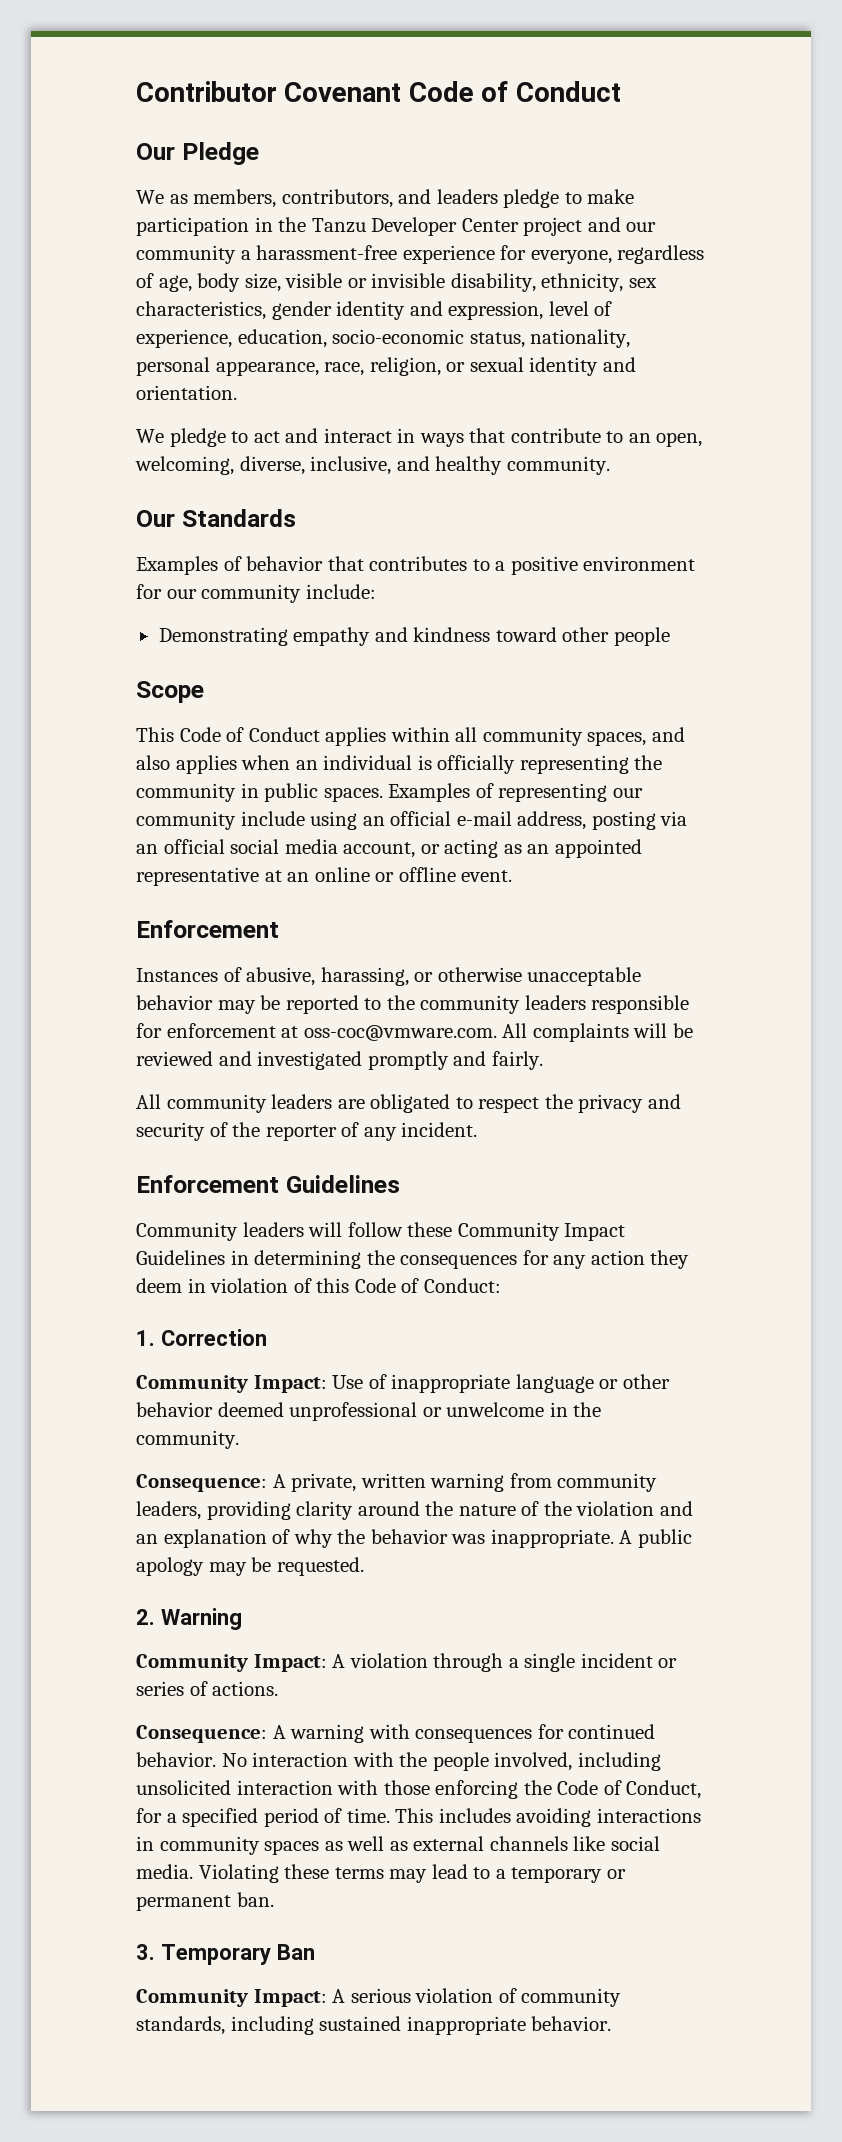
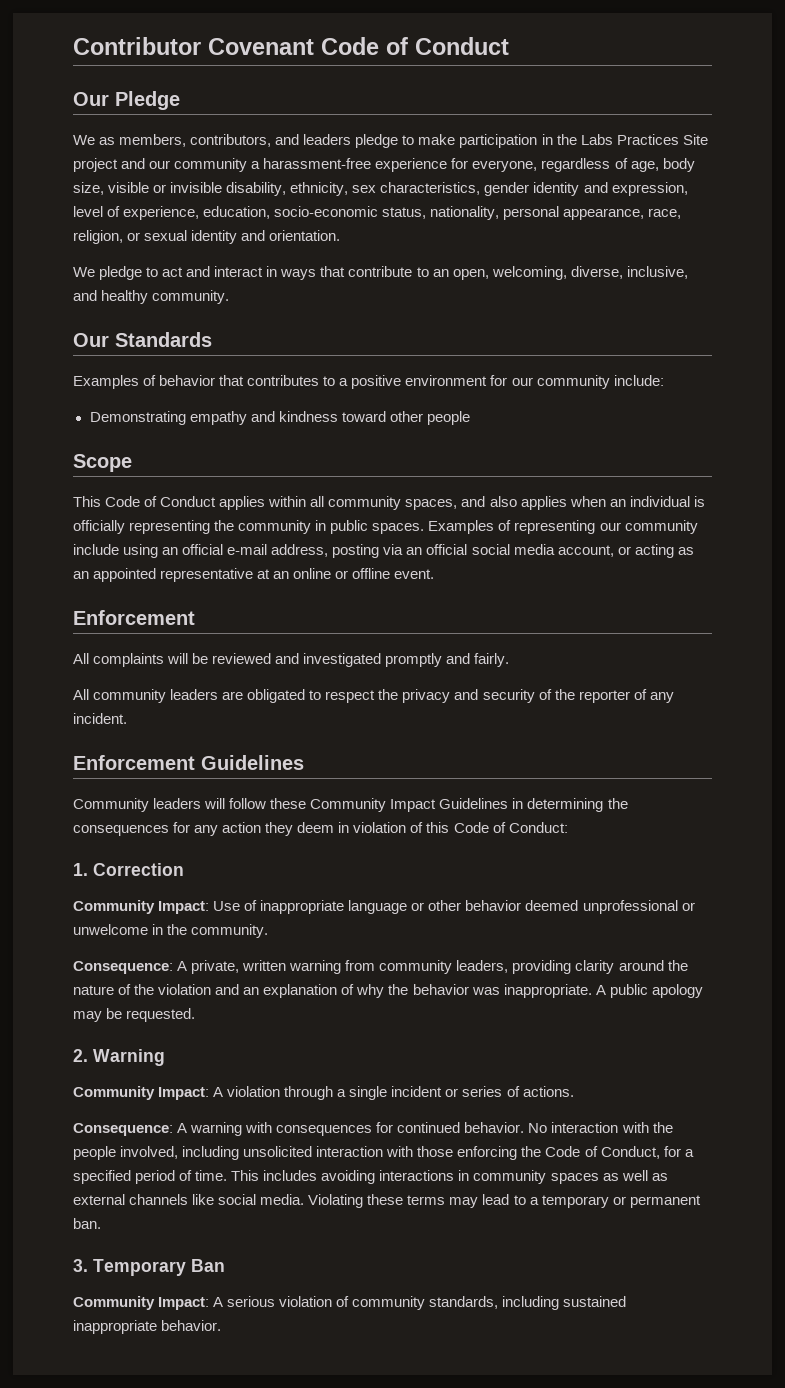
- We as members, contributors, and leaders pledge to make participation in the Tanzu Developer Center project and our community a harassment-free experience for everyone, regardless of age, body size, visible or invisible disability, ethnicity, sex characteristics, gender identity and expression, level of experience, education, socio-economic status, nationality, personal appearance, race, religion, or sexual identity and orientation.
+ We as members, contributors, and leaders pledge to make participation in the Labs Practices Site project and our community a harassment-free experience for everyone, regardless of age, body size, visible or invisible disability, ethnicity, sex characteristics, gender identity and expression, level of experience, education, socio-economic status, nationality, personal appearance, race, religion, or sexual identity and orientation.
- Instances of abusive, harassing, or otherwise unacceptable behavior may be reported to the community leaders responsible for enforcement at oss-coc@vmware.com. All complaints will be reviewed and investigated promptly and fairly.
+ All complaints will be reviewed and investigated promptly and fairly.

